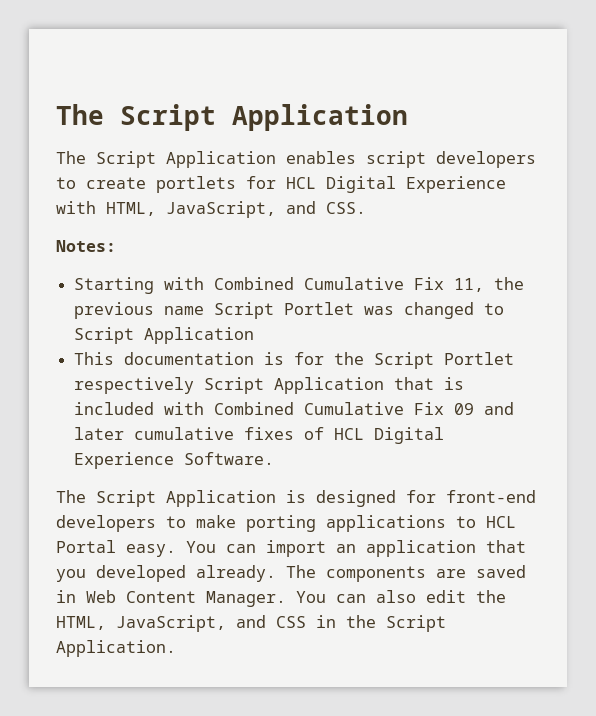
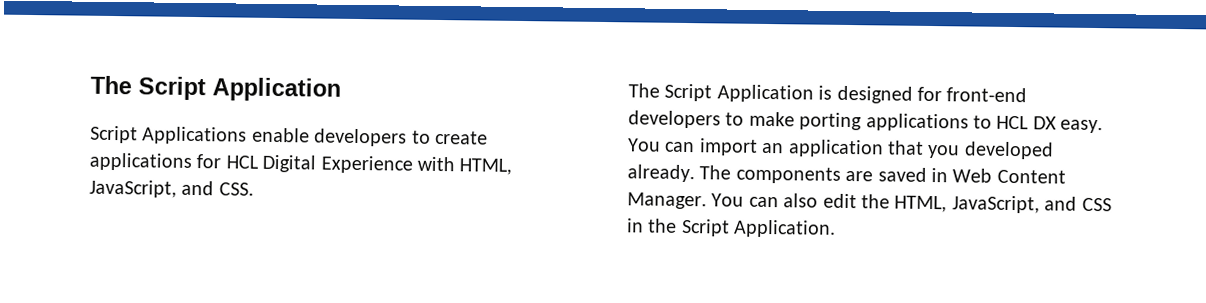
- The Script Application enables script developers to create portlets for HCL Digital Experience with HTML, JavaScript, and CSS.
+ Script Applications enable developers to create applications for HCL Digital Experience with HTML, JavaScript, and CSS.
- Notes:
- Starting with Combined Cumulative Fix 11, the previous name Script Portlet was changed to Script Application
- This documentation is for the Script Portlet respectively Script Application that is included with Combined Cumulative Fix 09 and later cumulative fixes of HCL Digital Experience Software.
- The Script Application is designed for front-end developers to make porting applications to HCL Portal easy.
+ The Script Application is designed for front-end developers to make porting applications to HCL DX easy.

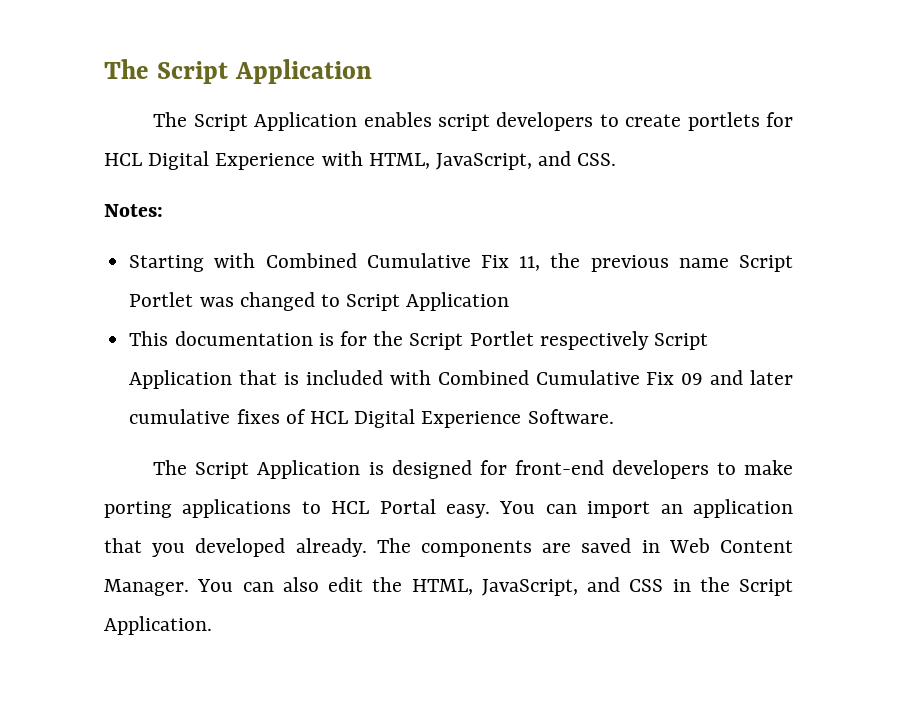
- Script Applications enable developers to create applications for HCL Digital Experience with HTML, JavaScript, and CSS.
+ The Script Application enables script developers to create portlets for HCL Digital Experience with HTML, JavaScript, and CSS.
+ Notes:
+ Starting with Combined Cumulative Fix 11, the previous name Script Portlet was changed to Script Application
+ This documentation is for the Script Portlet respectively Script Application that is included with Combined Cumulative Fix 09 and later cumulative fixes of HCL Digital Experience Software.
- The Script Application is designed for front-end developers to make porting applications to HCL DX easy.
+ The Script Application is designed for front-end developers to make porting applications to HCL Portal easy.

